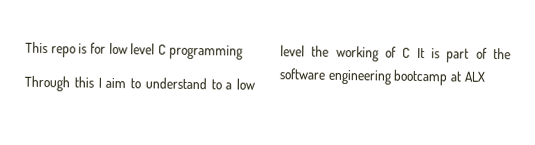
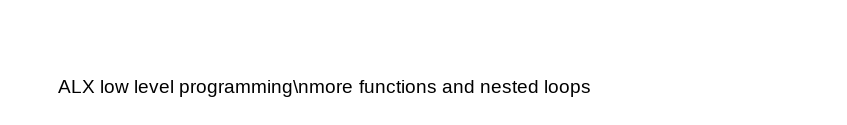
- This repo is for low level C programming
- Through this I aim to understand to a low level the working of C It is part of the software engineering bootcamp at ALX
+ ALX low level programming\nmore functions and nested loops

